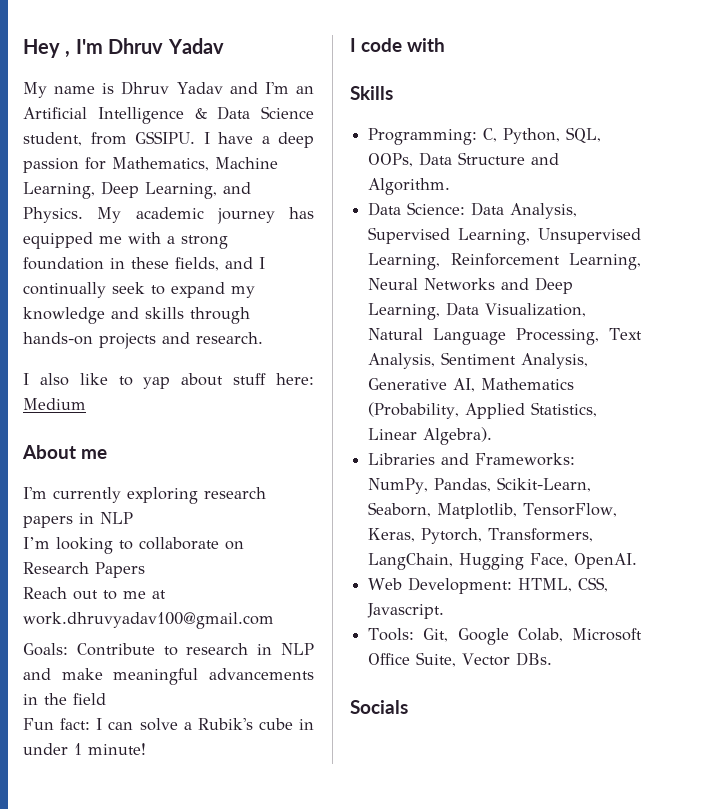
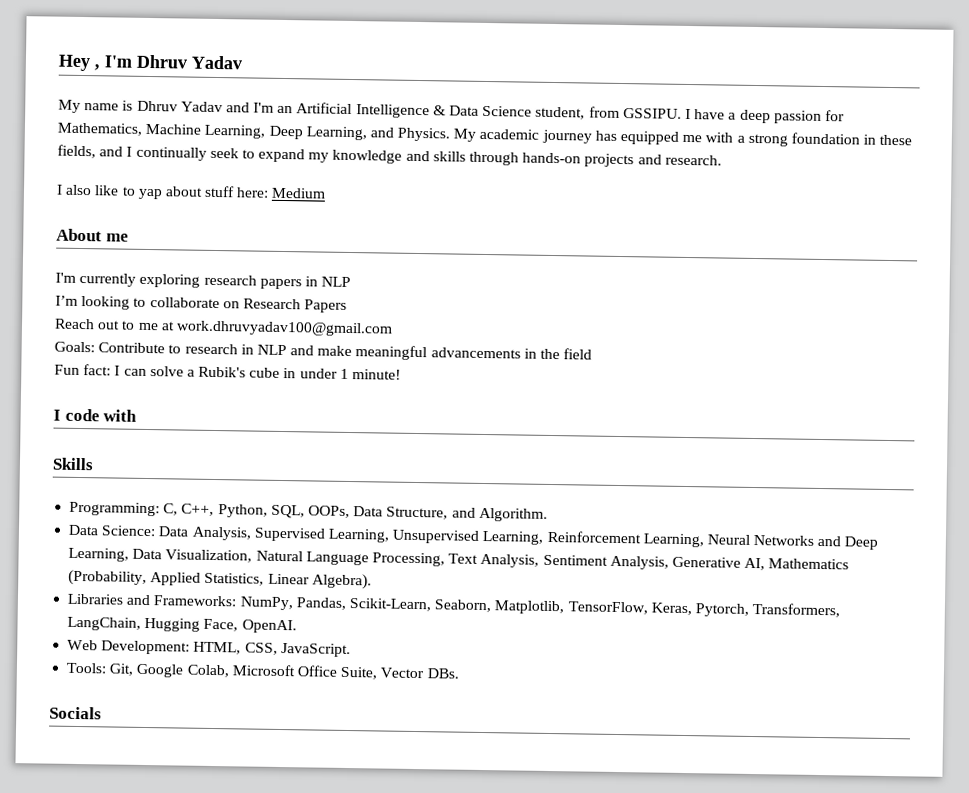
- Programming: C, Python, SQL, OOPs, Data Structure and Algorithm.
+ Programming: C, C++, Python, SQL, OOPs, Data Structure, and Algorithm.
- Web Development: HTML, CSS, Javascript.
+ Web Development: HTML, CSS, JavaScript.

